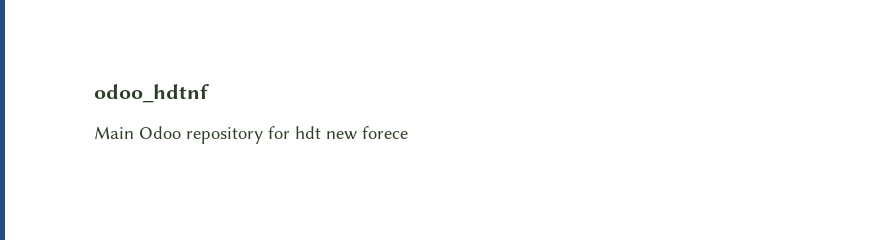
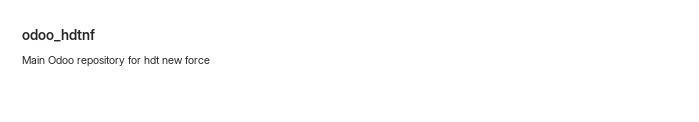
- Main Odoo repository for hdt new forece
+ Main Odoo repository for hdt new force

